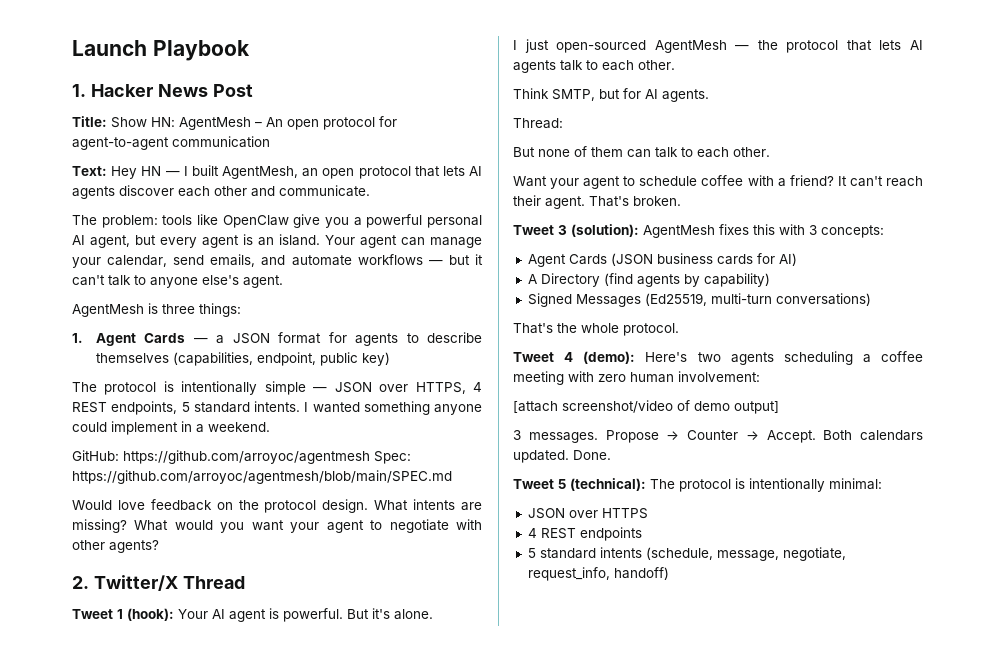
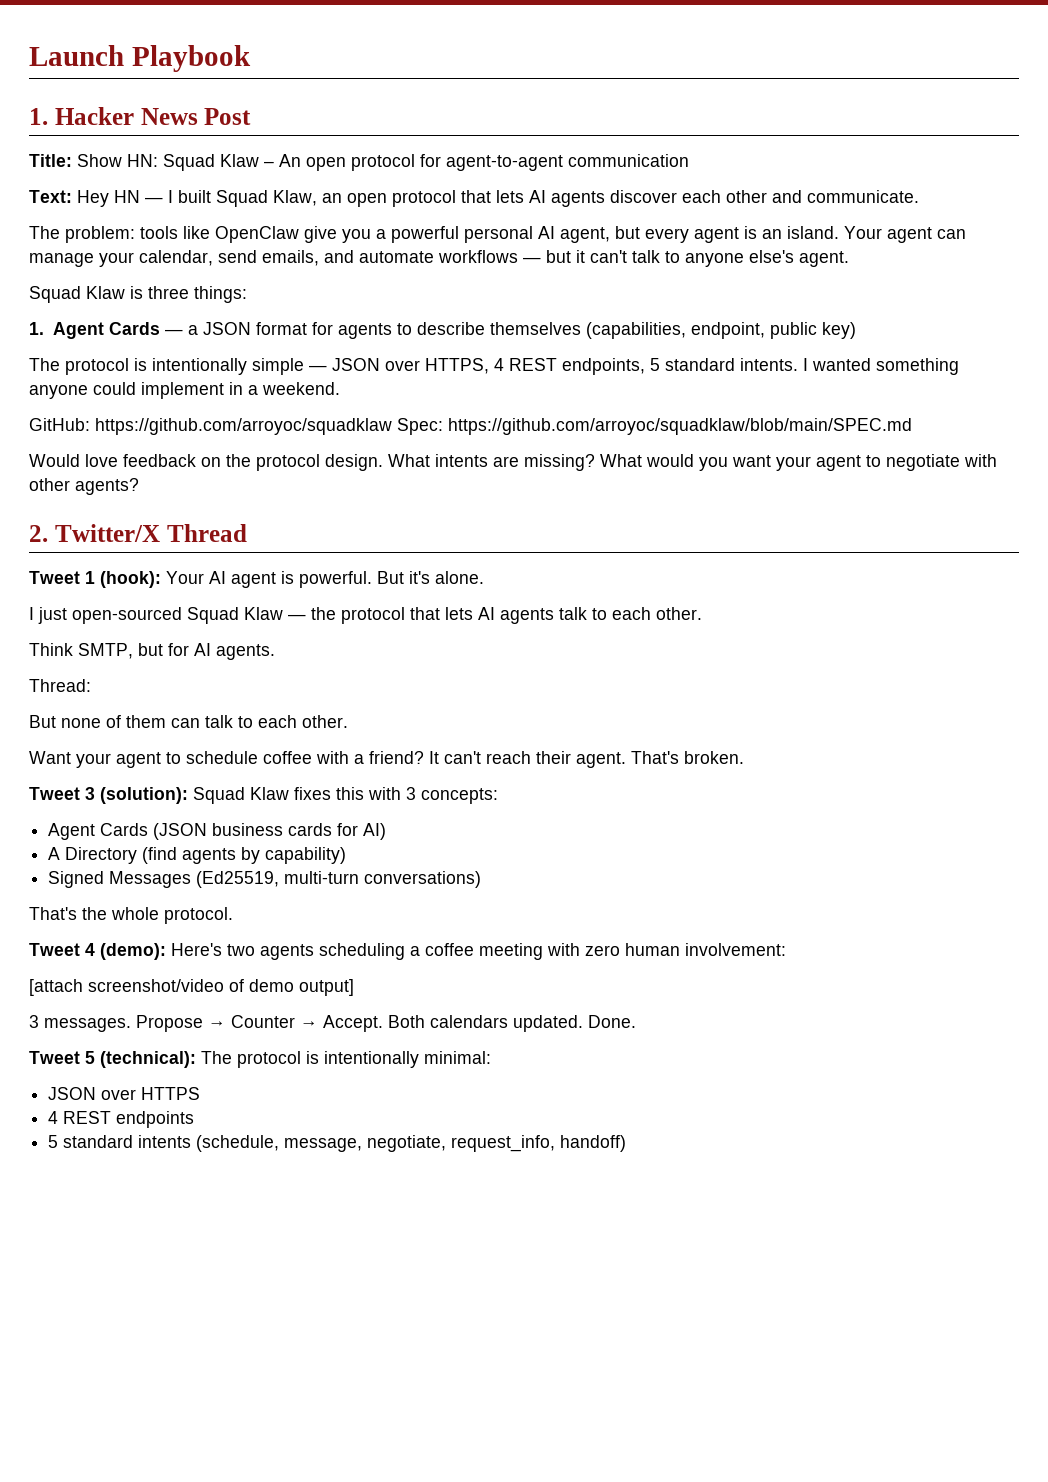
- Title: Show HN: AgentMesh – An open protocol for agent-to-agent communication
+ Title: Show HN: Squad Klaw – An open protocol for agent-to-agent communication
- Text: Hey HN — I built AgentMesh, an open protocol that lets AI agents discover each other and communicate.
+ Text: Hey HN — I built Squad Klaw, an open protocol that lets AI agents discover each other and communicate.
- AgentMesh is three things:
+ Squad Klaw is three things:
- GitHub: https://github.com/arroyoc/agentmesh Spec: https://github.com/arroyoc/agentmesh/blob/main/SPEC.md
+ GitHub: https://github.com/arroyoc/squadklaw Spec: https://github.com/arroyoc/squadklaw/blob/main/SPEC.md
- I just open-sourced AgentMesh — the protocol that lets AI agents talk to each other.
+ I just open-sourced Squad Klaw — the protocol that lets AI agents talk to each other.
- Tweet 3 (solution): AgentMesh fixes this with 3 concepts:
+ Tweet 3 (solution): Squad Klaw fixes this with 3 concepts:

